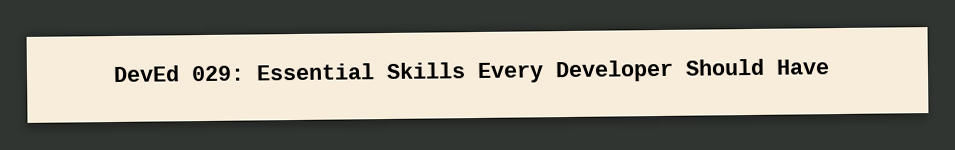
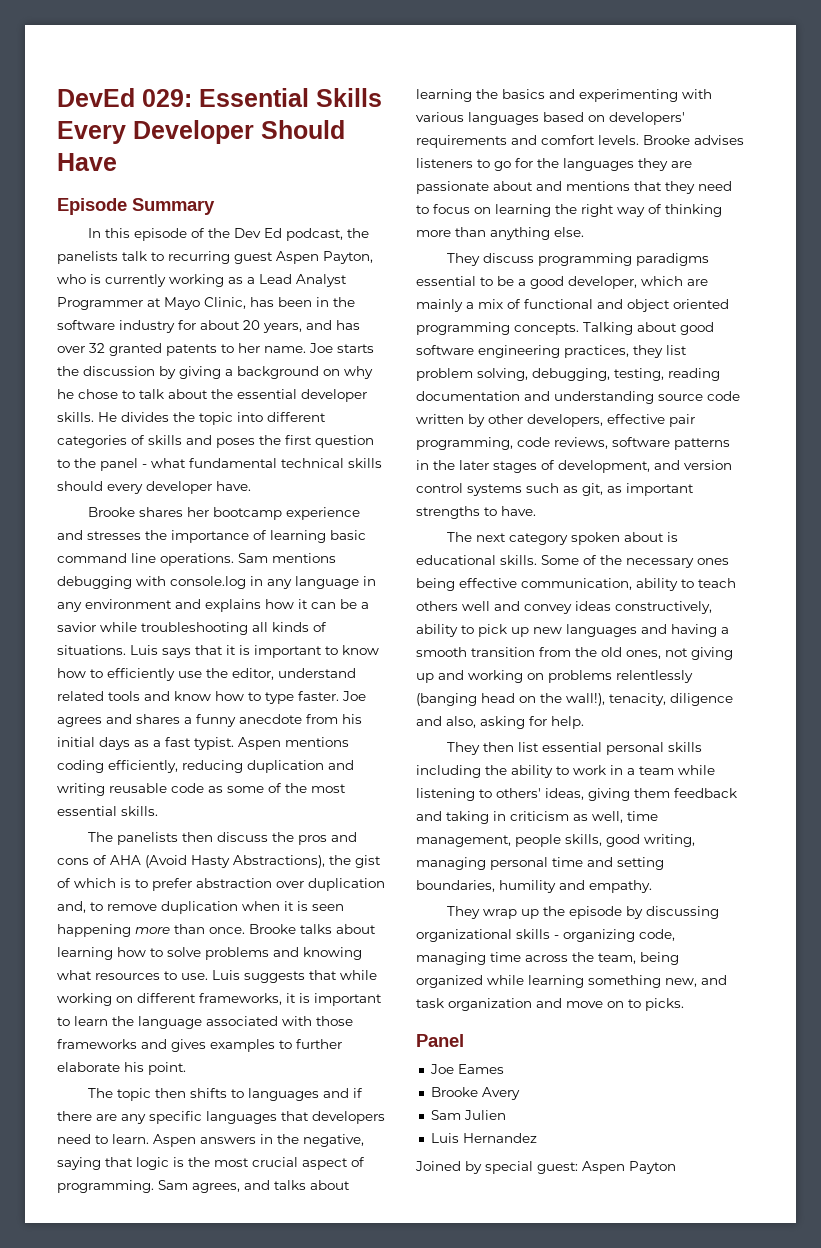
+ Episode Summary
+ In this episode of the Dev Ed podcast, the panelists talk to recurring guest Aspen Payton, who is currently working as a Lead Analyst Programmer at Mayo Clinic, has been in the software industry for about 20 years, and has over 32 granted patents to her name. Joe starts the discussion by giving a background on why he chose to talk about the essential developer skills. He divides the topic into different categories of skills and poses the first question to the panel - what fundamental technical skills should every developer have.
+ Brooke shares her bootcamp experience and stresses the importance of learning basic command line operations. Sam mentions debugging with console.log in any language in any environment and explains how it can be a savior while troubleshooting all kinds of situations. Luis says that it is important to know how to efficiently use the editor, understand related tools and know how to type faster. Joe agrees and shares a funny anecdote from his initial days as a fast typist. Aspen mentions coding efficiently, reducing duplication and writing reusable code as some of the most essential skills.
+ The panelists then discuss the pros and cons of AHA (Avoid Hasty Abstractions), the gist of which is to prefer abstraction over duplication and, to remove duplication when it is seen happening more than once. Brooke talks about learning how to solve problems and knowing what resources to use. Luis suggests that while working on different frameworks, it is important to learn the language associated with those frameworks and gives examples to further elaborate his point.
+ The topic then shifts to languages and if there are any specific languages that developers need to learn. Aspen answers in the negative, saying that logic is the most crucial aspect of programming. Sam agrees, and talks about learning the basics and experimenting with various languages based on developers' requirements and comfort levels. Brooke advises listeners to go for the languages they are passionate about and mentions that they need to focus on learning the right way of thinking more than anything else.
+ They discuss programming paradigms essential to be a good developer, which are mainly a mix of functional and object oriented programming concepts. Talking about good software engineering practices, they list problem solving, debugging, testing, reading documentation and understanding source code written by other developers, effective pair programming, code reviews, software patterns in the later stages of development, and version control systems such as git, as important strengths to have.
+ The next category spoken about is educational skills. Some of the necessary ones being effective communication, ability to teach others well and convey ideas constructively, ability to pick up new languages and having a smooth transition from the old ones, not giving up and working on problems relentlessly (banging head on the wall!), tenacity, diligence and also, asking for help.
+ They then list essential personal skills including the ability to work in a team while listening to others' ideas, giving them feedback and taking in criticism as well, time management, people skills, good writing, managing personal time and setting boundaries, humility and empathy.
+ They wrap up the episode by discussing organizational skills - organizing code, managing time across the team, being organized while learning something new, and task organization and move on to picks.
+ Panel
+ Joe Eames
+ Brooke Avery
+ Sam Julien
+ Luis Hernandez
+ Joined by special guest: Aspen Payton

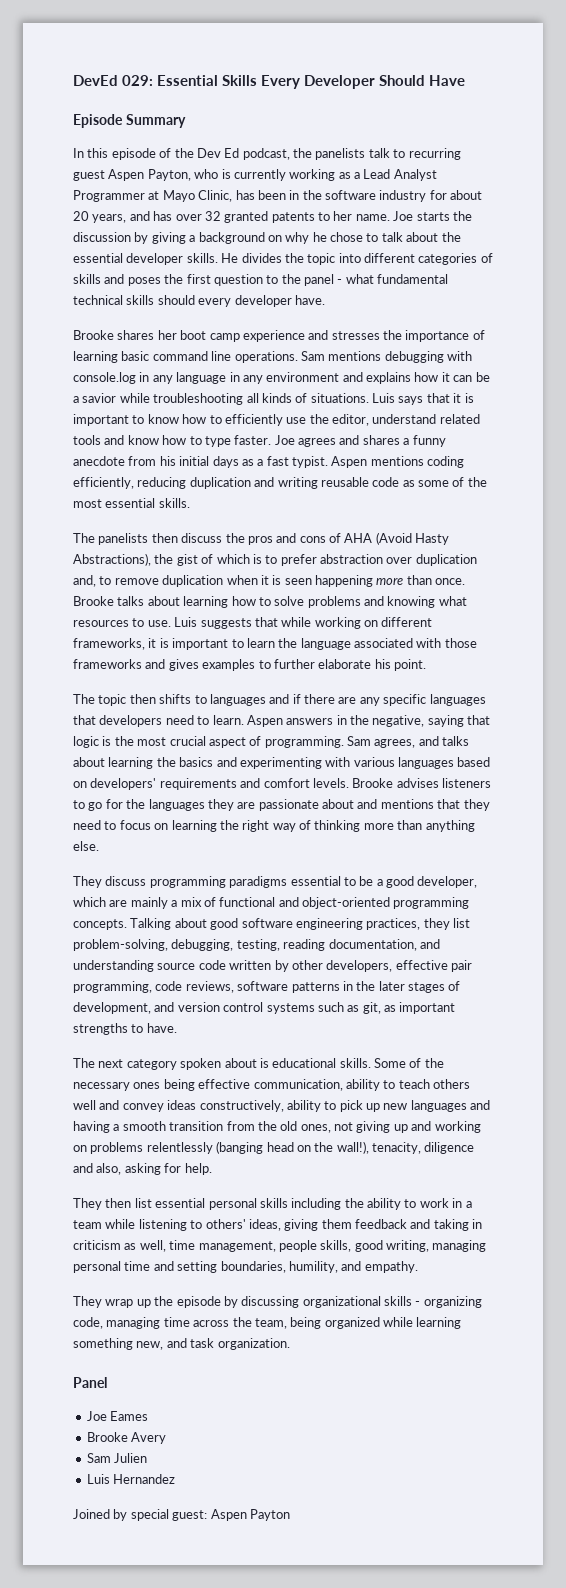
- Brooke shares her bootcamp experience and stresses the importance of learning basic command line operations.
+ Brooke shares her boot camp experience and stresses the importance of learning basic command line operations.
- They discuss programming paradigms essential to be a good developer, which are mainly a mix of functional and object oriented programming concepts.
+ They discuss programming paradigms essential to be a good developer, which are mainly a mix of functional and object-oriented programming concepts.
- Talking about good software engineering practices, they list problem solving, debugging, testing, reading documentation and understanding source code written by other developers, effective pair programming, code reviews, software patterns in the later stages of development, and version control systems such as git, as important strengths to have.
+ Talking about good software engineering practices, they list problem-solving, debugging, testing, reading documentation, and understanding source code written by other developers, effective pair programming, code reviews, software patterns in the later stages of development, and version control systems such as git, as important strengths to have.
- They then list essential personal skills including the ability to work in a team while listening to others' ideas, giving them feedback and taking in criticism as well, time management, people skills, good writing, managing personal time and setting boundaries, humility and empathy.
+ They then list essential personal skills including the ability to work in a team while listening to others' ideas, giving them feedback and taking in criticism as well, time management, people skills, good writing, managing personal time and setting boundaries, humility, and empathy.
- They wrap up the episode by discussing organizational skills - organizing code, managing time across the team, being organized while learning something new, and task organization and move on to picks.
+ They wrap up the episode by discussing organizational skills - organizing code, managing time across the team, being organized while learning something new, and task organization.

